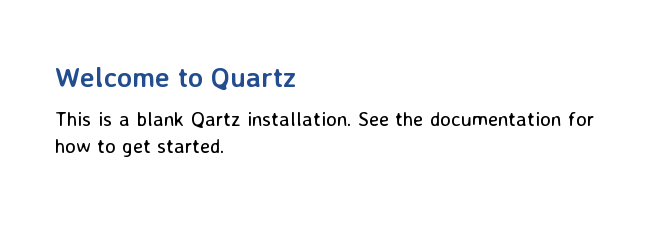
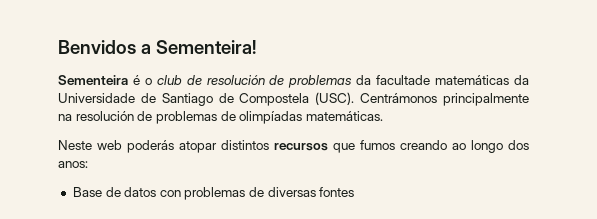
- Welcome to Quartz
- This is a blank Qartz installation. See the documentation for how to get started.
+ Benvidos a Sementeira!
+ Sementeira é o club de resolución de problemas da facultade matemáticas da Universidade de Santiago de Compostela (USC). Centrámonos principalmente na resolución de problemas de olimpíadas matemáticas.
+ Neste web poderás atopar distintos recursos que fumos creando ao longo dos anos:
+ Base de datos con problemas de diversas fontes

